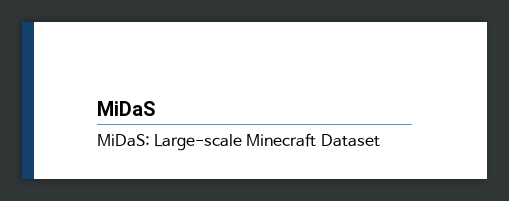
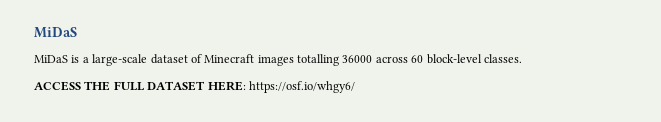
- MiDaS: Large-scale Minecraft Dataset
+ MiDaS is a large-scale dataset of Minecraft images totalling 36000 across 60 block-level classes.
+ ACCESS THE FULL DATASET HERE: https://osf.io/whgy6/

